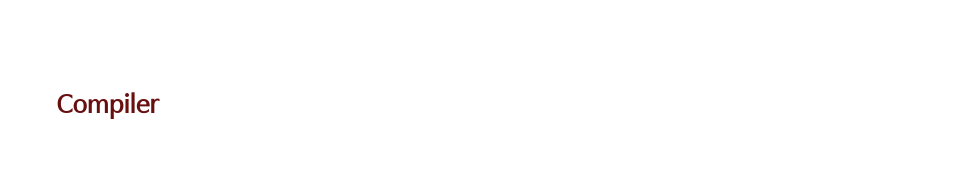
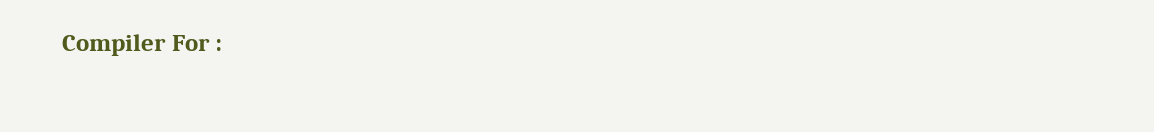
- Compiler
+ Compiler For :

